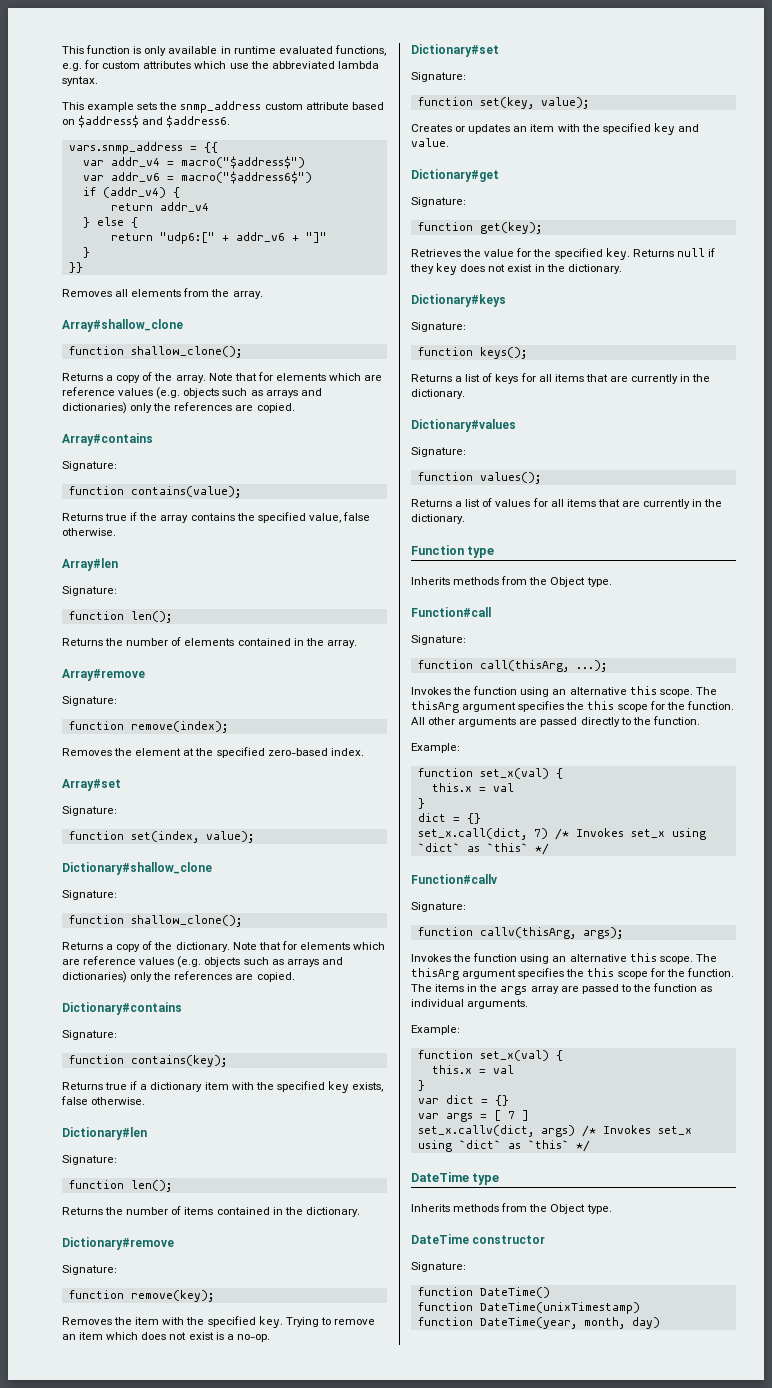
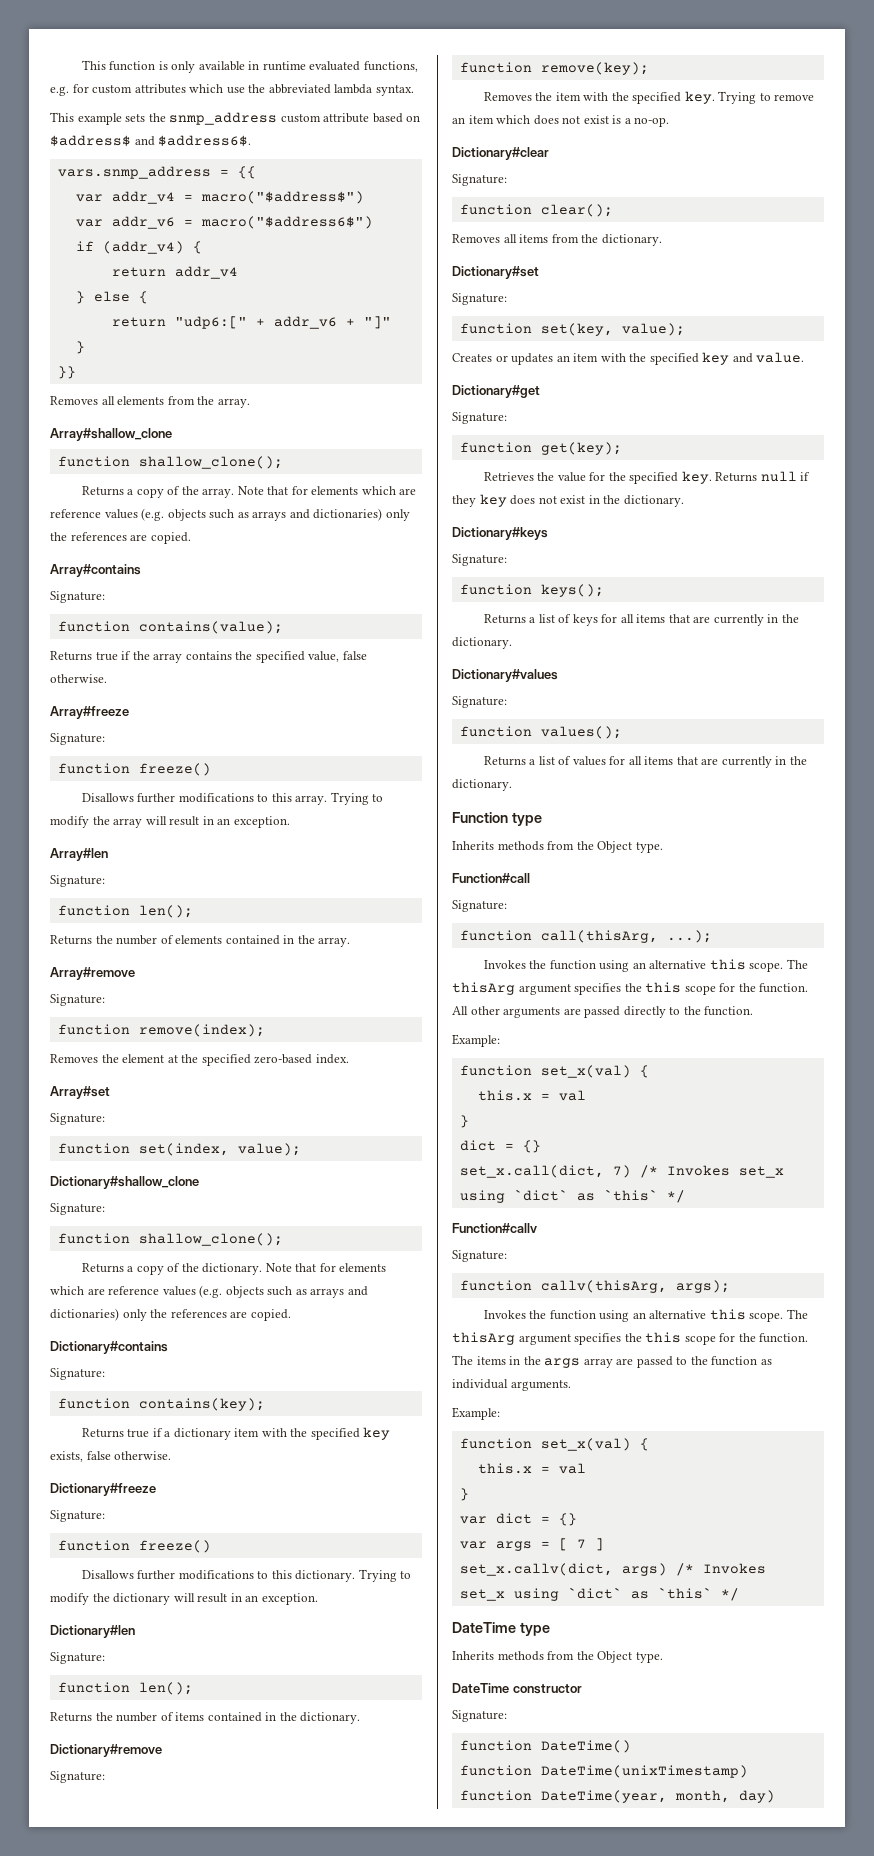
- This example sets the snmp_address custom attribute based on $address$ and $address6.
+ This example sets the snmp_address custom attribute based on $address$ and $address6$.
+ Array#freeze
+ Signature:
+ function freeze()
+ Disallows further modifications to this array. Trying to modify the array will result in an exception.
+ Dictionary#freeze
+ Signature:
+ function freeze()
+ Disallows further modifications to this dictionary. Trying to modify the dictionary will result in an exception.
+ Dictionary#clear
+ Signature:
+ function clear();
+ Removes all items from the dictionary.

